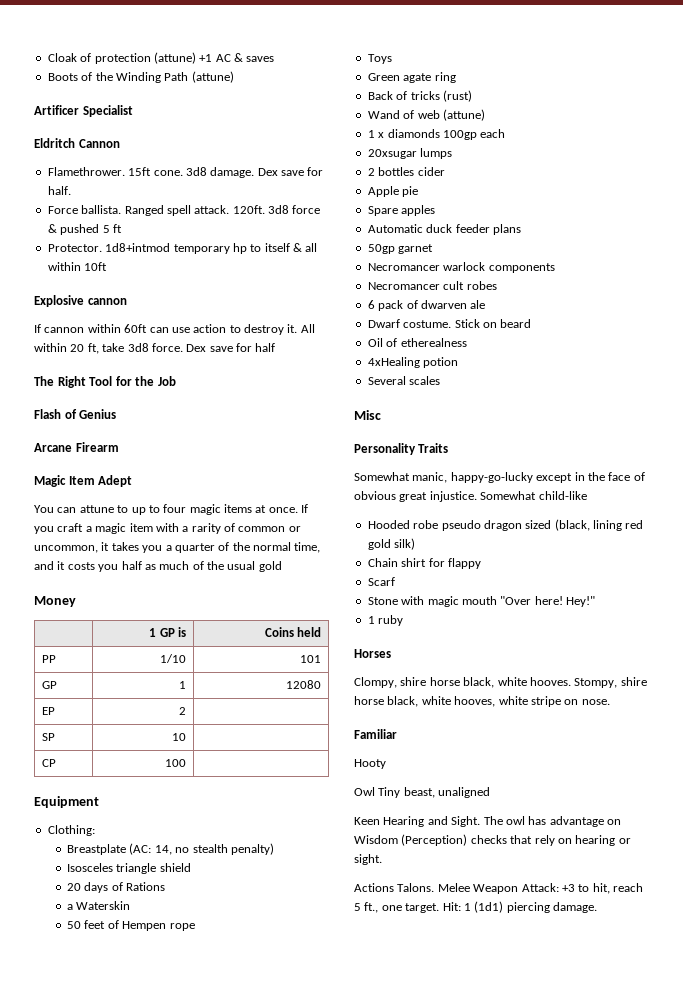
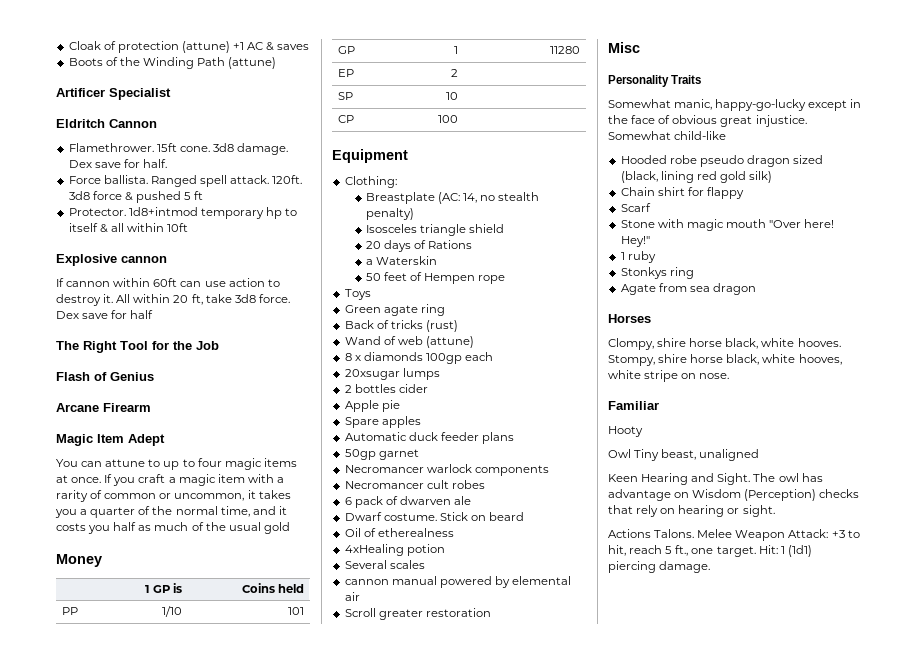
- GP | 1 | 12080
+ GP | 1 | 11280
- 1 x diamonds 100gp each
+ 8 x diamonds 100gp each
+ cannon manual powered by elemental air
+ Scroll greater restoration
+ Stonkys ring
+ Agate from sea dragon

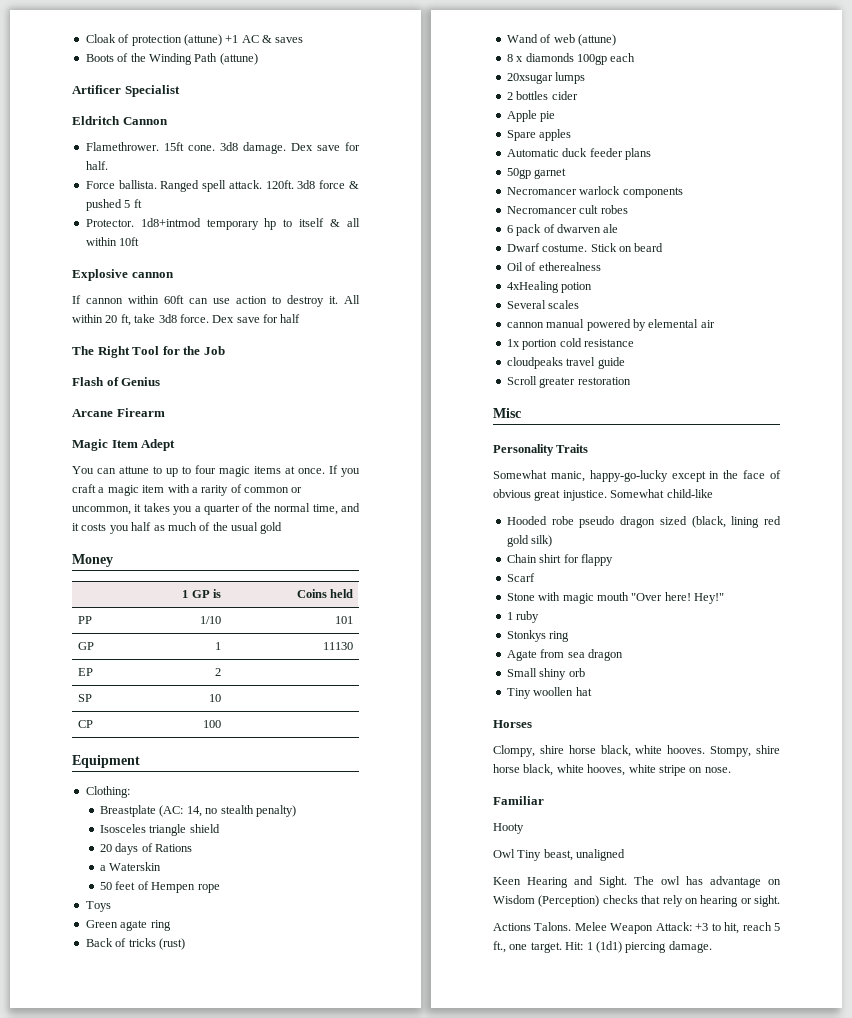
- GP | 1 | 11280
+ GP | 1 | 11130
+ 1x portion cold resistance
+ cloudpeaks travel guide
+ Small shiny orb
+ Tiny woollen hat

